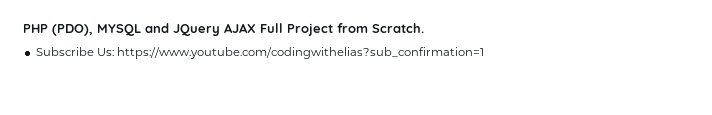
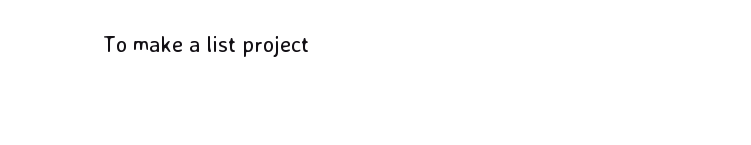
- PHP (PDO), MYSQL and JQuery AJAX Full Project from Scratch.
- Subscribe Us: https://www.youtube.com/codingwithelias?sub_confirmation=1
+ To make a list project

